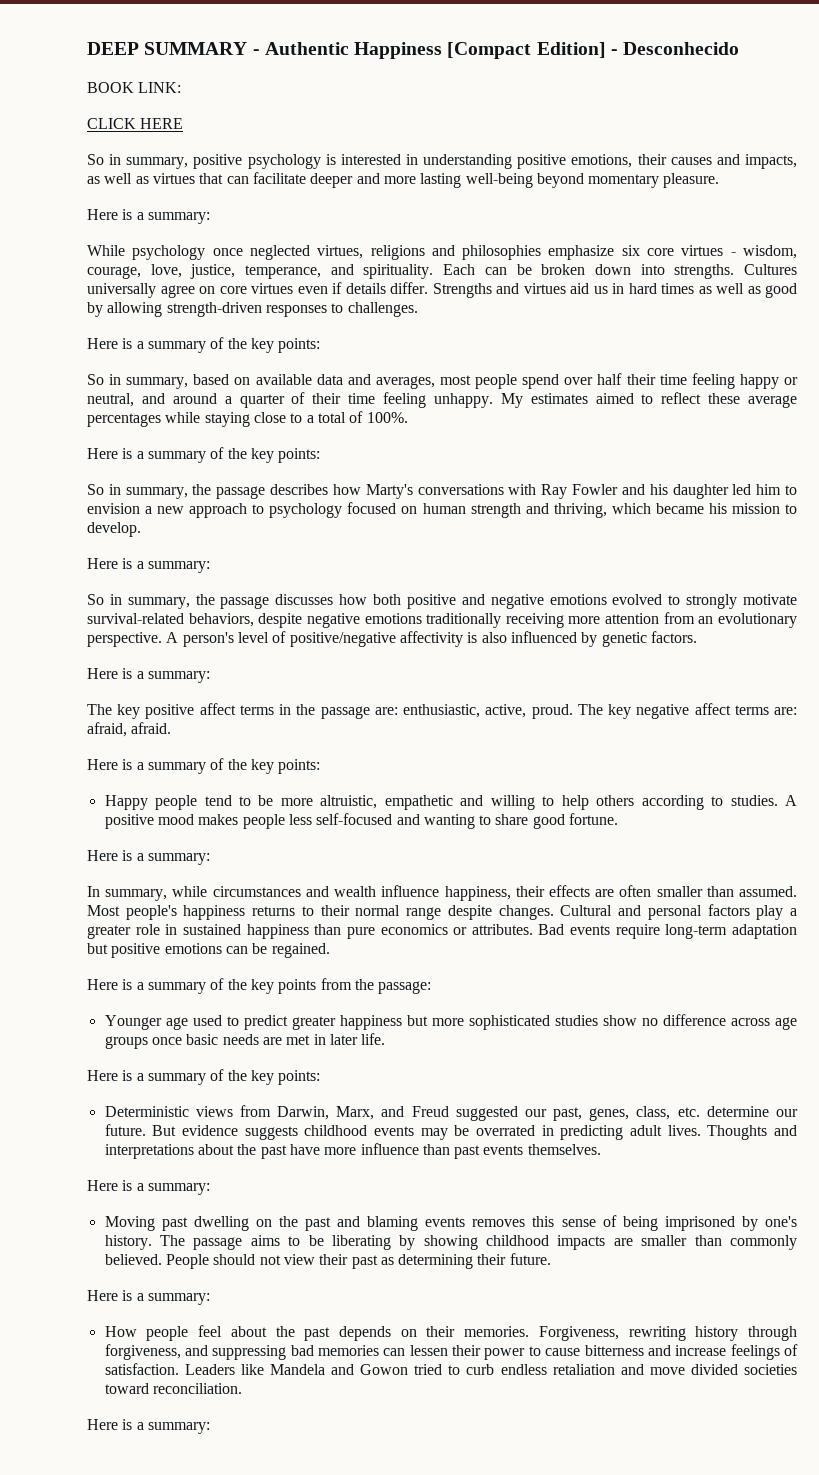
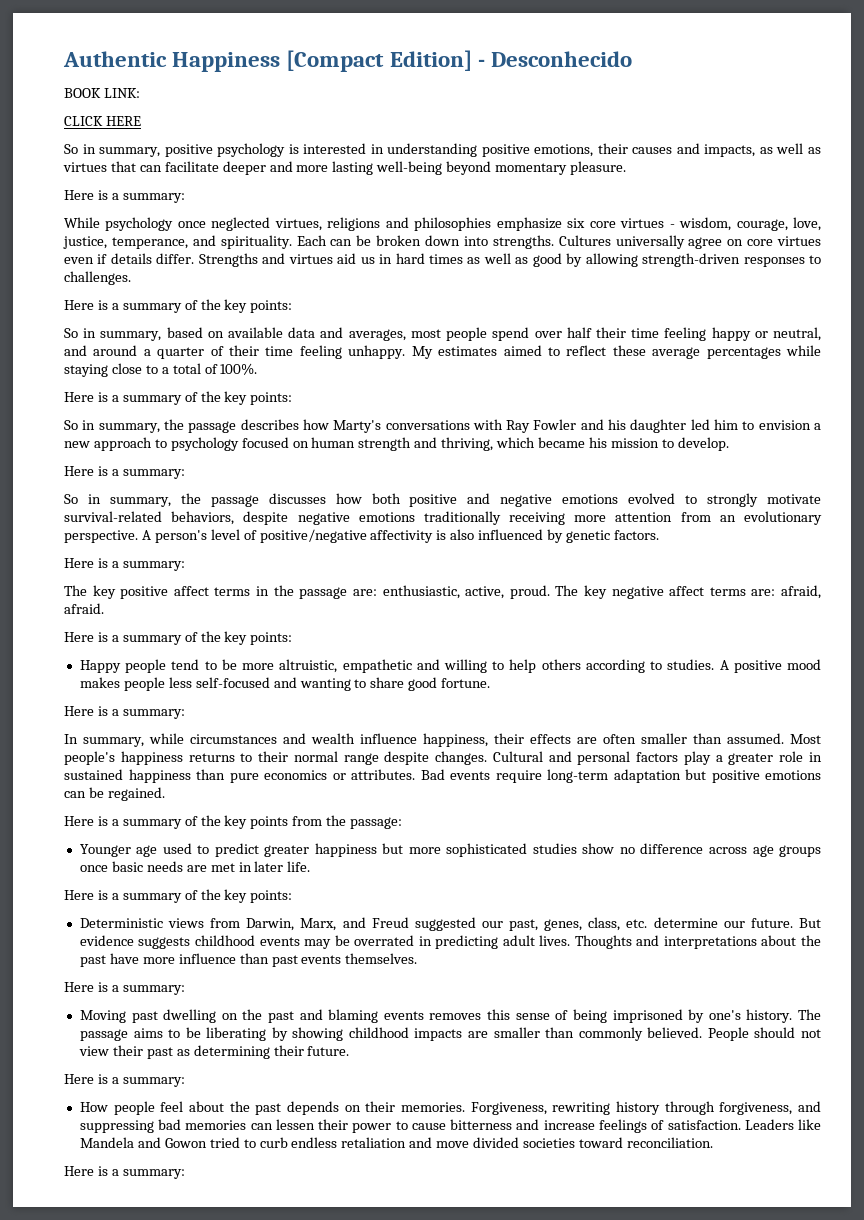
- DEEP SUMMARY - Authentic Happiness [Compact Edition] - Desconhecido
+ Authentic Happiness [Compact Edition] - Desconhecido

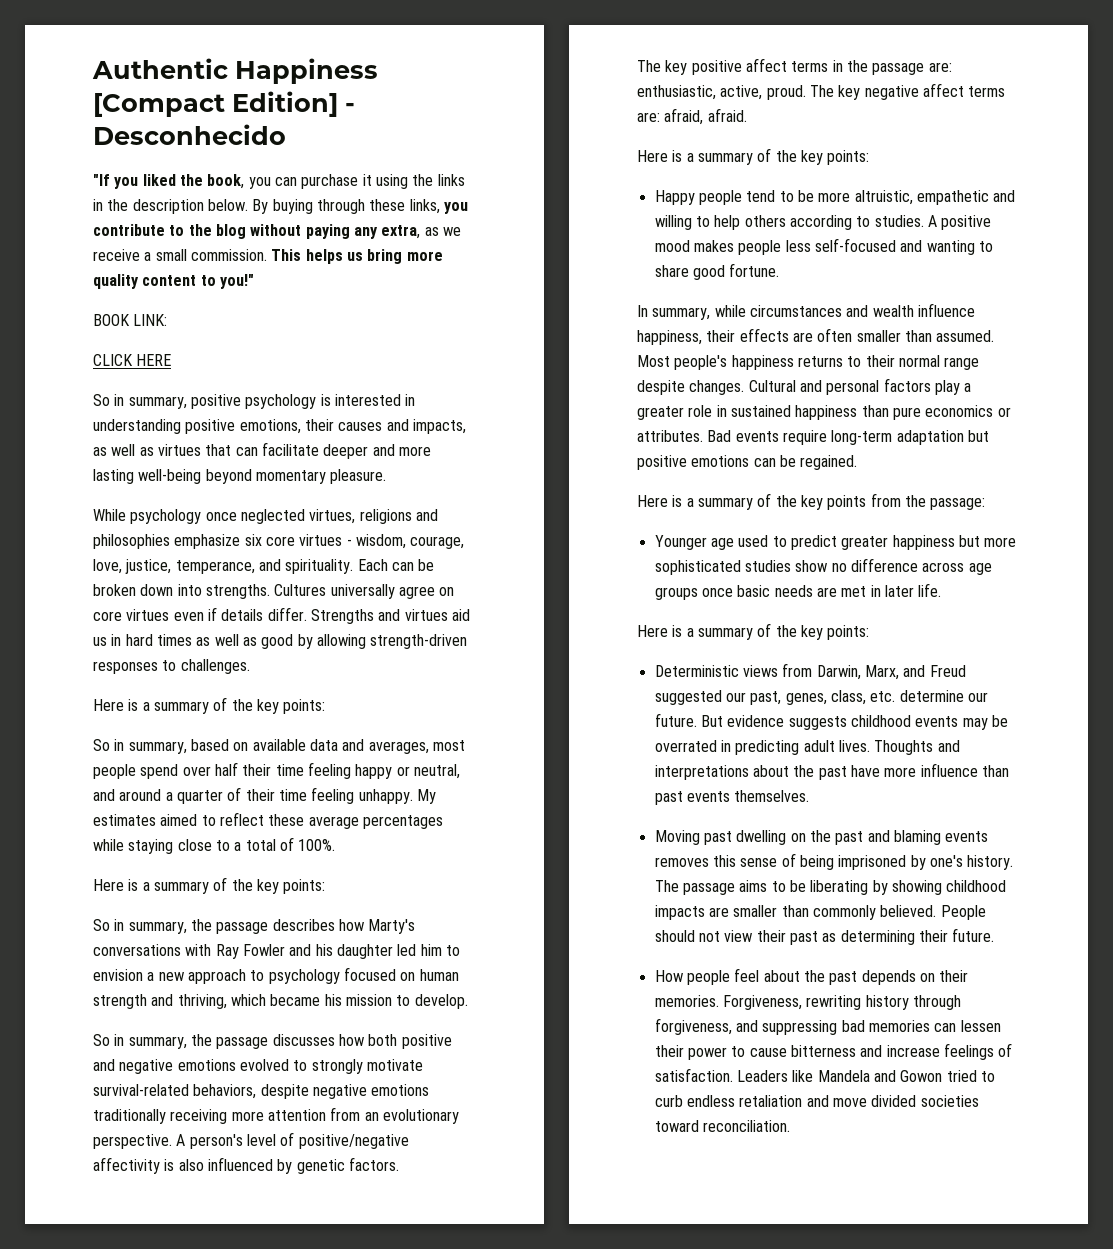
+ "If you liked the book, you can purchase it using the links in the description below. By buying through these links, you contribute to the blog without paying any extra, as we receive a small commission. This helps us bring more quality content to you!"
  So in summary, positive psychology is interested in understanding positive emotions, their causes and impacts, as well as virtues that can facilitate deeper and more lasting well-being beyond momentary pleasure.
- Here is a summary:
  So in summary, the passage describes how Marty's conversations with Ray Fowler and his daughter led him to envision a new approach to psychology focused on human strength and thriving, which became his mission to develop.
- Here is a summary:
  A person's level of positive/negative affectivity is also influenced by genetic factors.
- Here is a summary:
  A positive mood makes people less self-focused and wanting to share good fortune.
- Here is a summary:
  Thoughts and interpretations about the past have more influence than past events themselves.
- Here is a summary:
  People should not view their past as determining their future.
- Here is a summary:
  Leaders like Mandela and Gowon tried to curb endless retaliation and move divided societies toward reconciliation.
- Here is a summary:

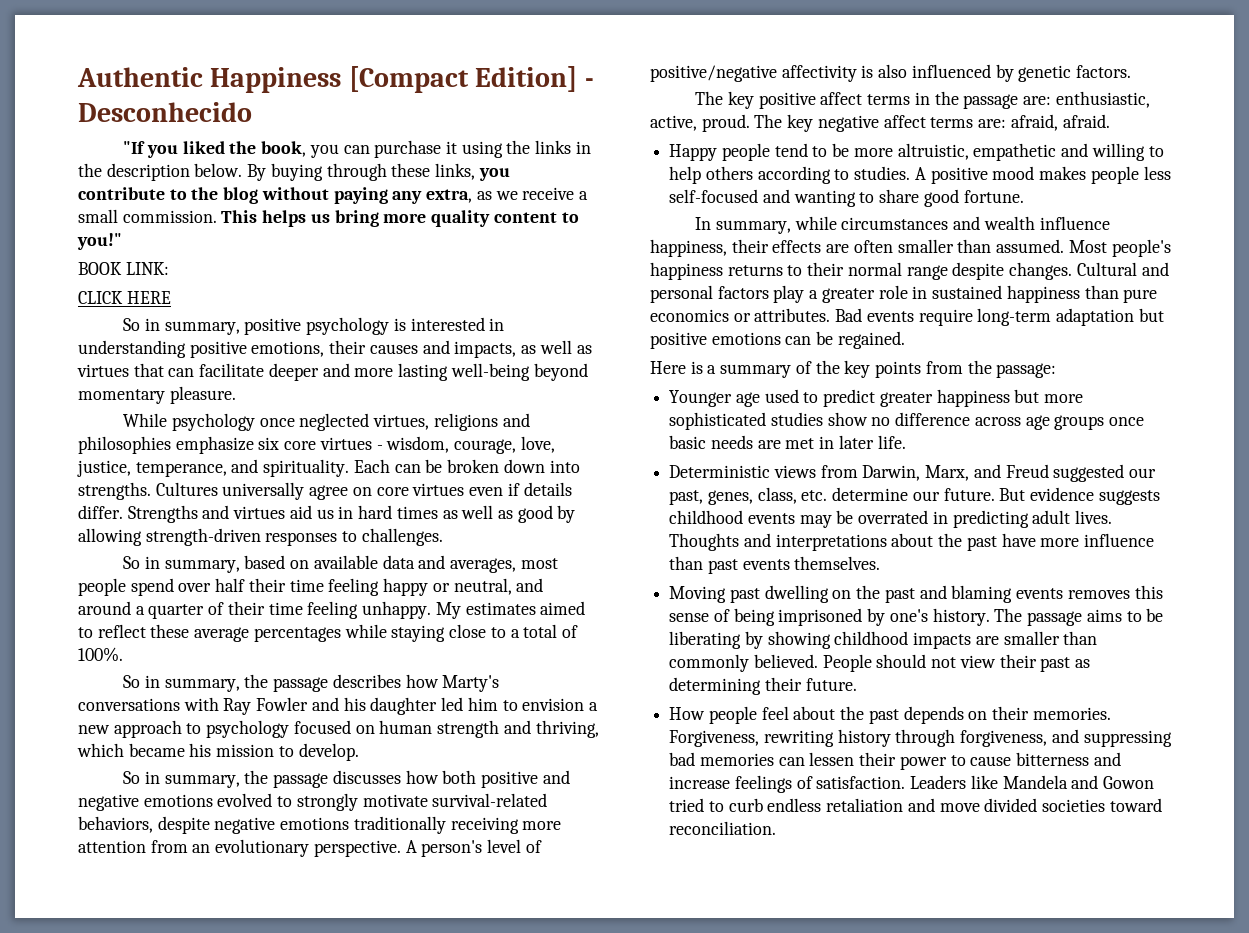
  Strengths and virtues aid us in hard times as well as good by allowing strength-driven responses to challenges.
- Here is a summary of the key points:
  My estimates aimed to reflect these average percentages while staying close to a total of 100%.
- Here is a summary of the key points:
  The key negative affect terms are: afraid, afraid.
- Here is a summary of the key points:
  Younger age used to predict greater happiness but more sophisticated studies show no difference across age groups once basic needs are met in later life.
- Here is a summary of the key points:

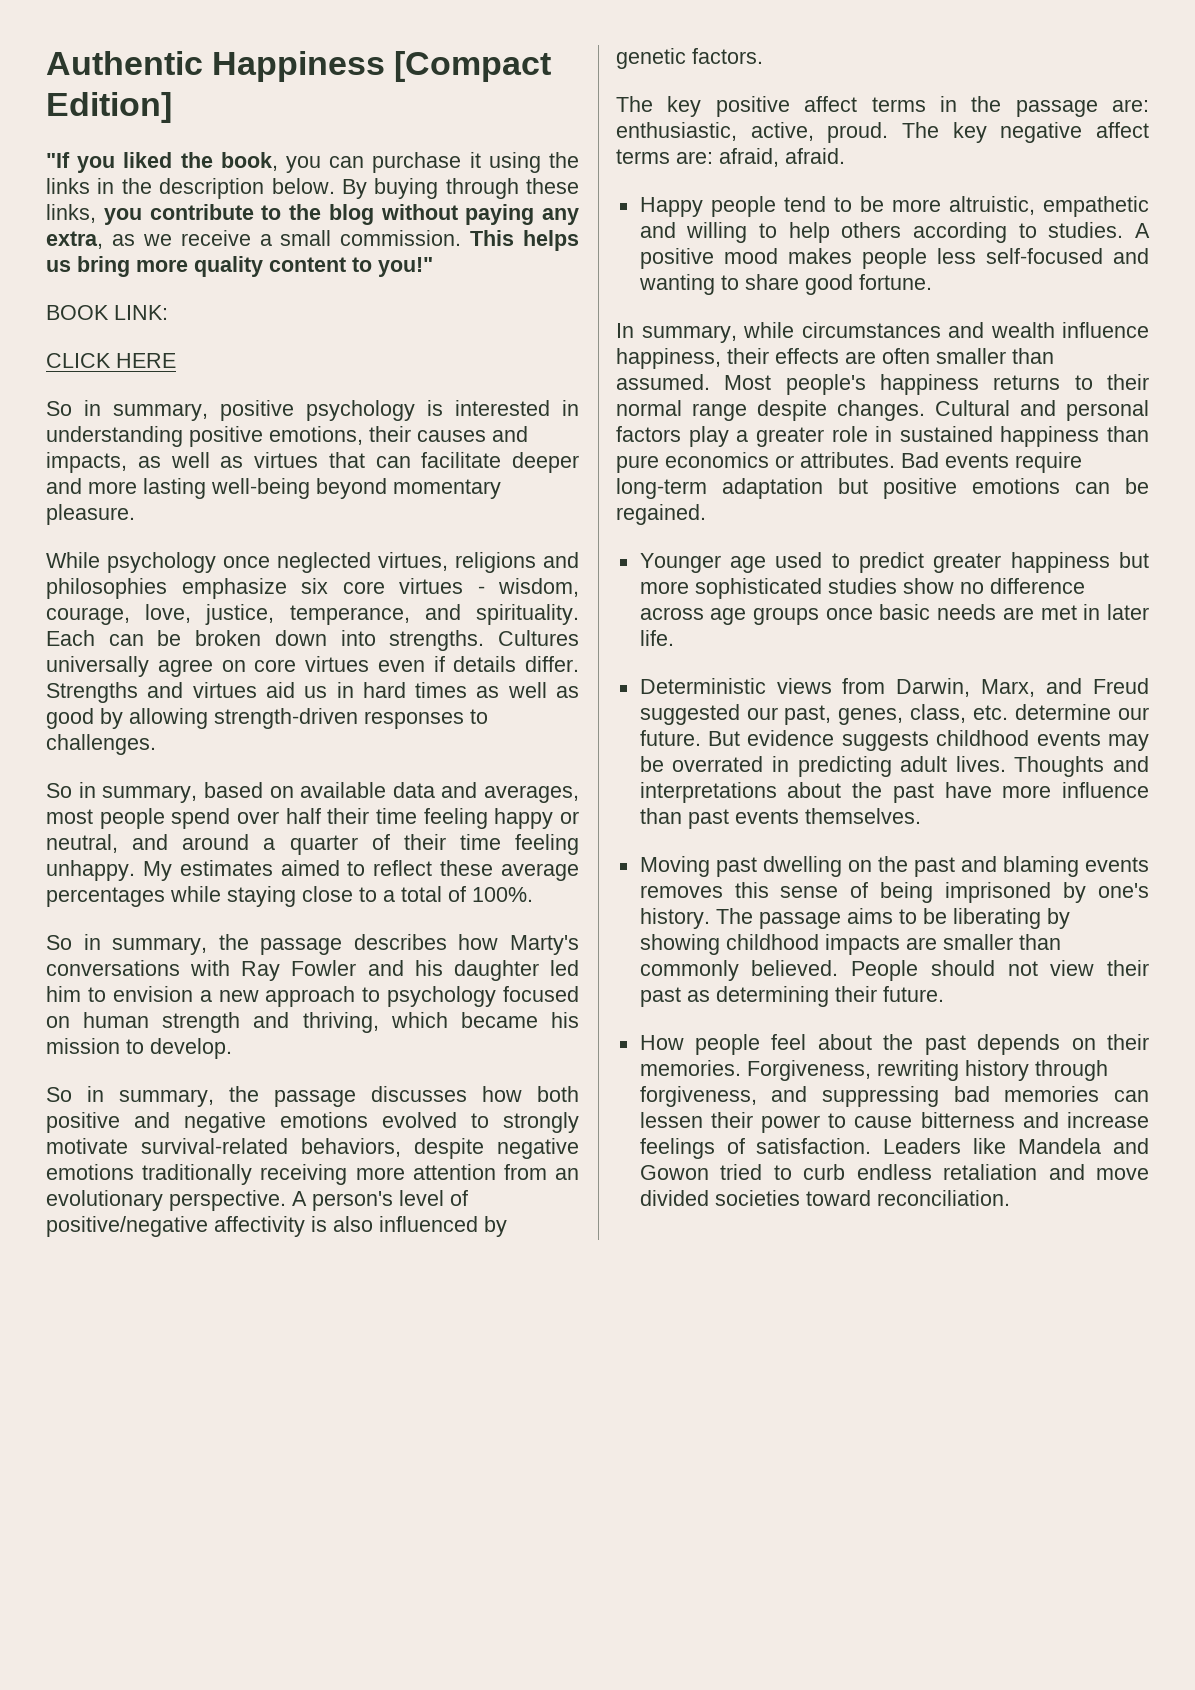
- Authentic Happiness [Compact Edition] - Desconhecido
+ Authentic Happiness [Compact Edition]
- Here is a summary of the key points from the passage:

